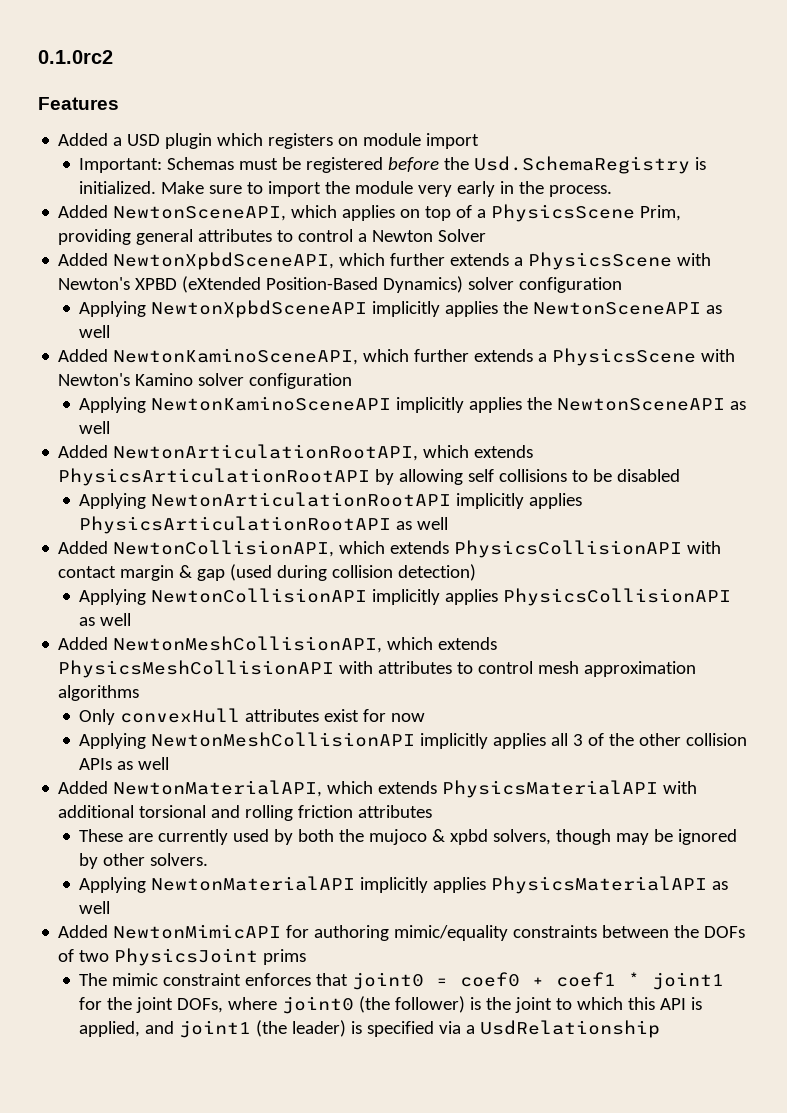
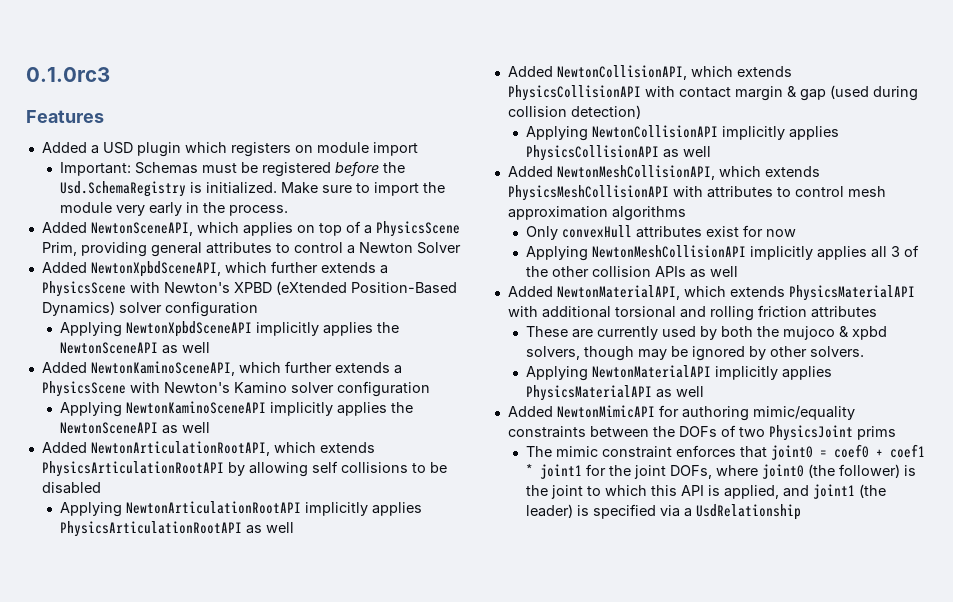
- 0.1.0rc2
+ 0.1.0rc3

